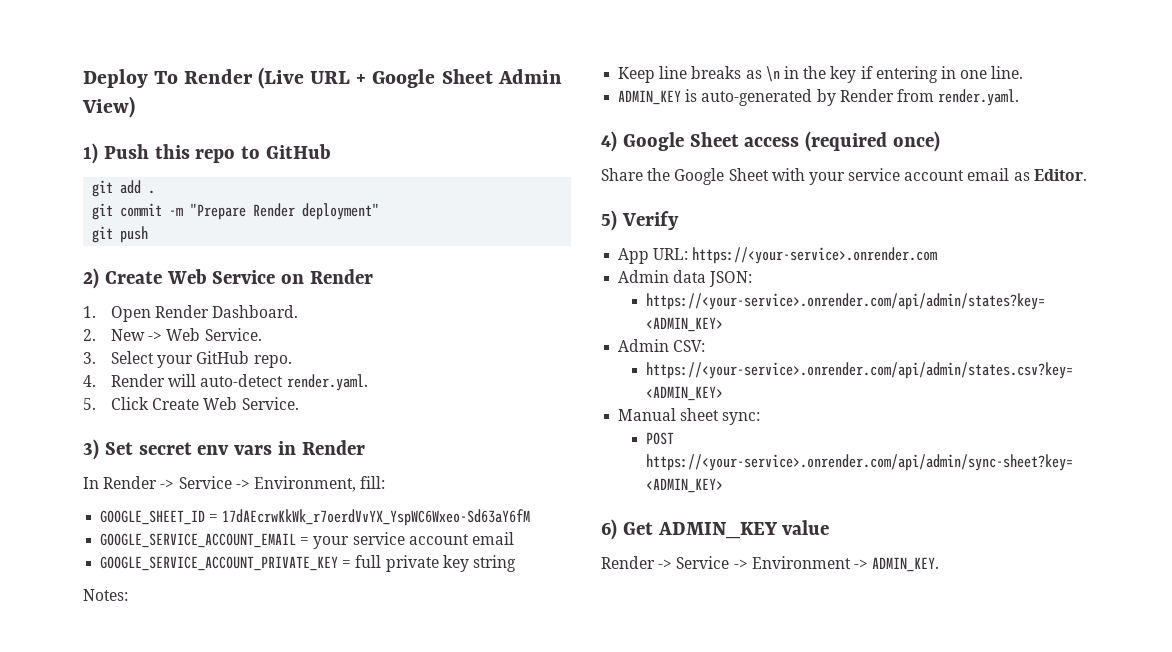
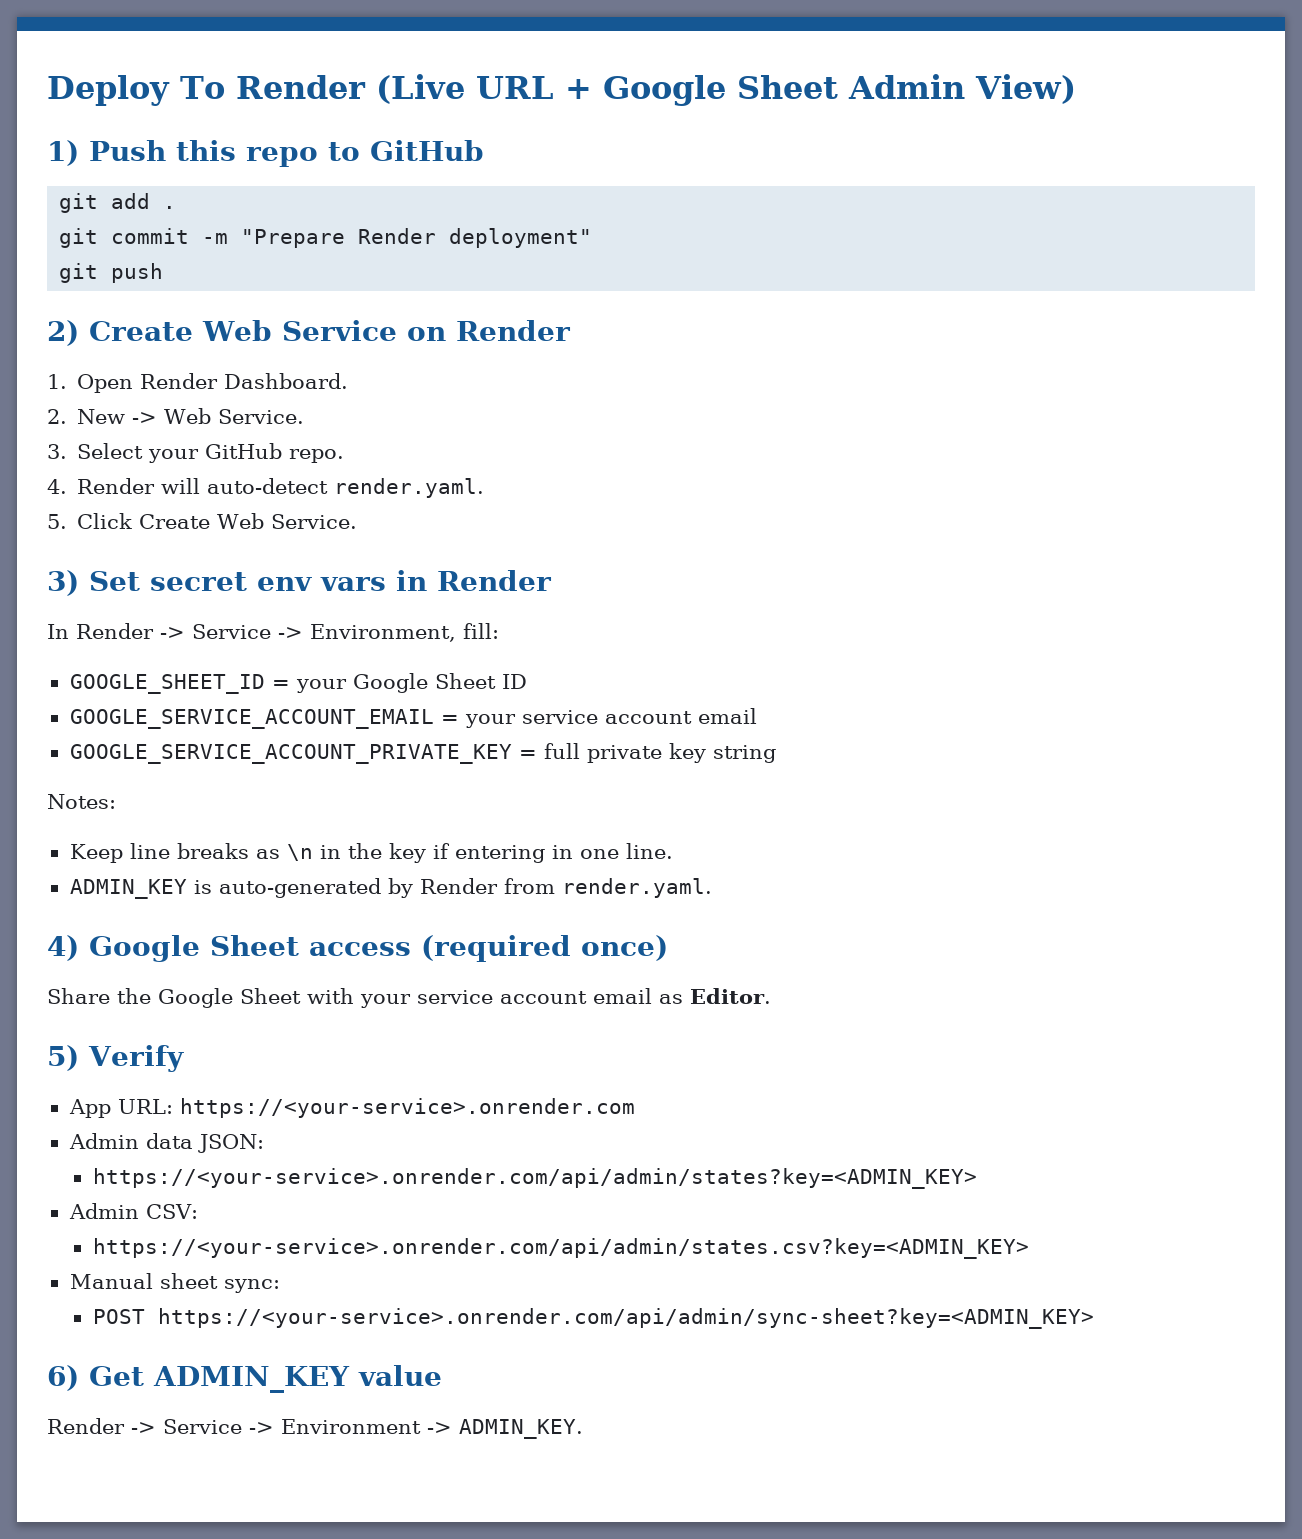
- GOOGLE_SHEET_ID = 17dAEcrwKkWk_r7oerdVvYX_YspWC6Wxeo-Sd63aY6fM
+ GOOGLE_SHEET_ID = your Google Sheet ID

